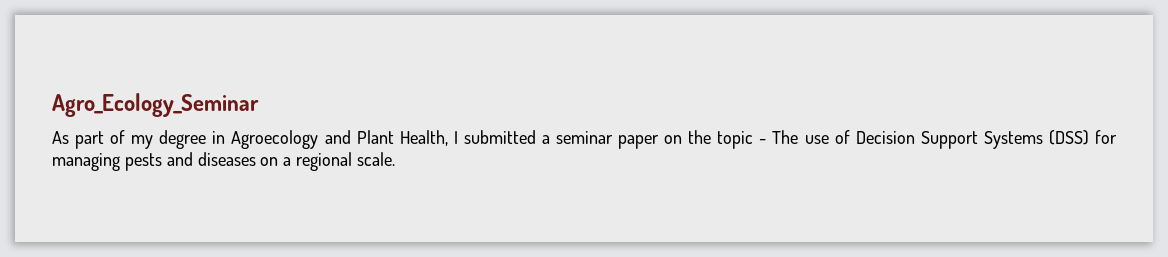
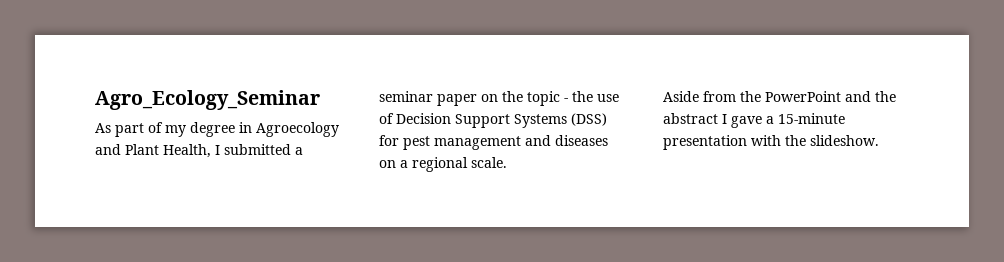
- As part of my degree in Agroecology and Plant Health, I submitted a seminar paper on the topic - The use of Decision Support Systems (DSS) for managing pests and diseases on a regional scale.
+ As part of my degree in Agroecology and Plant Health, I submitted a seminar paper on the topic - the use of Decision Support Systems (DSS) for pest management and diseases on a regional scale.
+ Aside from the PowerPoint and the abstract I gave a 15-minute presentation with the slideshow.

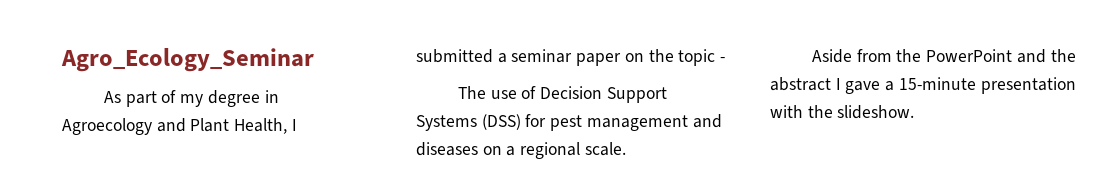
- As part of my degree in Agroecology and Plant Health, I submitted a seminar paper on the topic - the use of Decision Support Systems (DSS) for pest management and diseases on a regional scale.
+ As part of my degree in Agroecology and Plant Health, I submitted a seminar paper on the topic -
+ The use of Decision Support Systems (DSS) for pest management and diseases on a regional scale.

